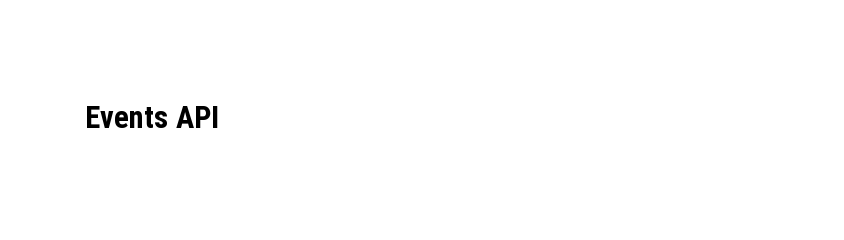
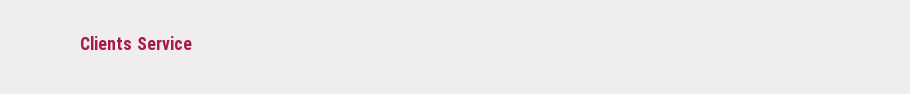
- Events API
+ Clients Service

